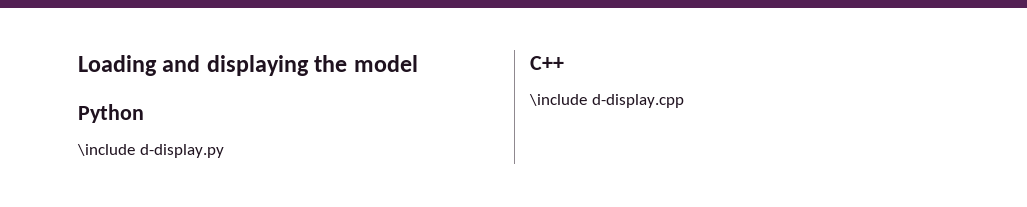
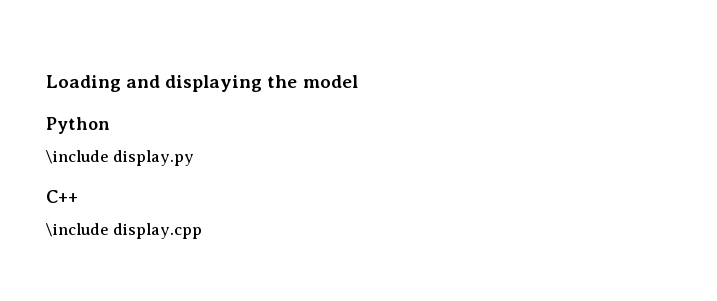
- \include d-display.py
+ \include display.py
- \include d-display.cpp
+ \include display.cpp

